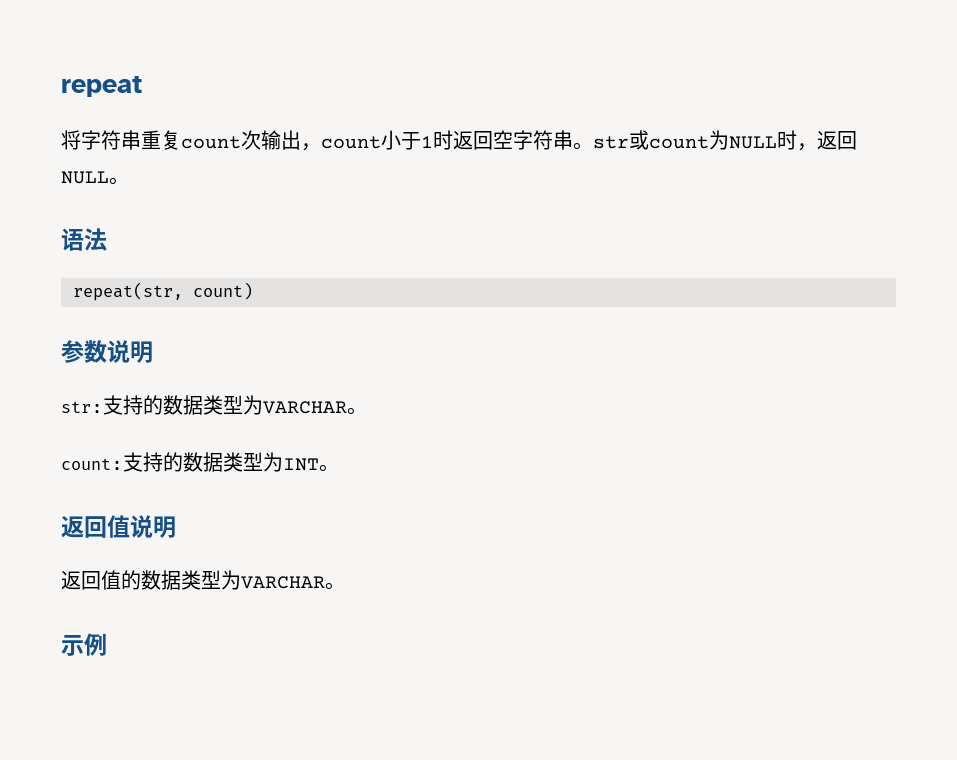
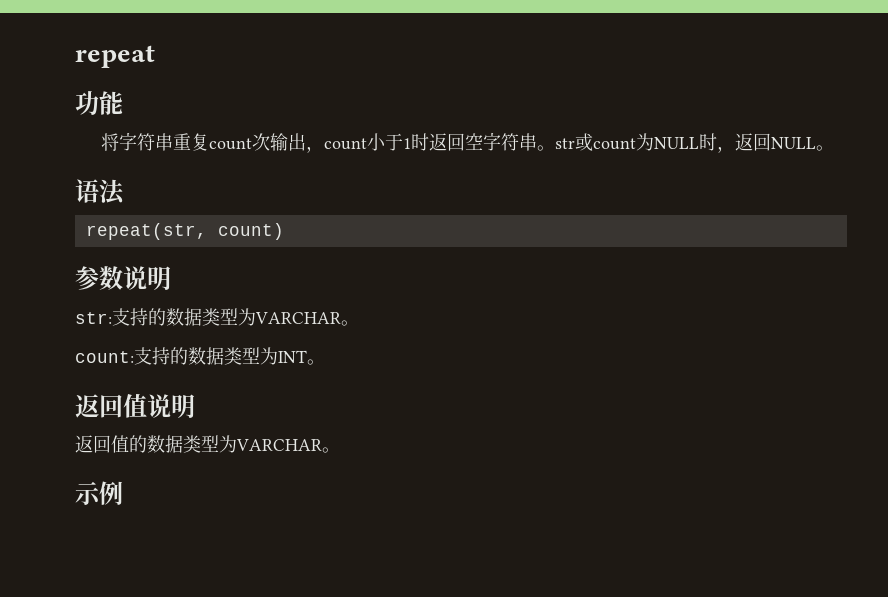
+ 功能

